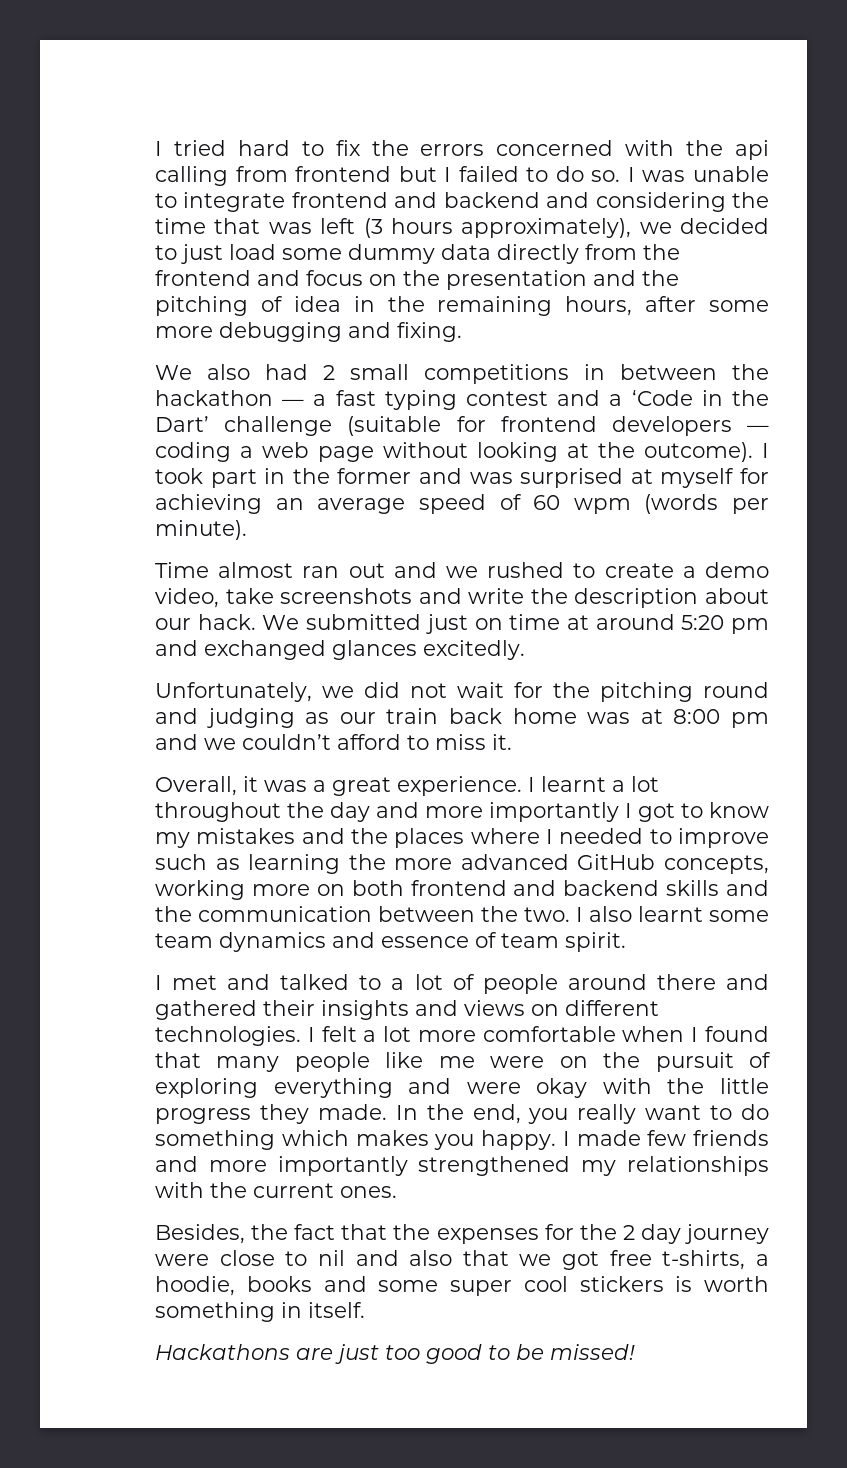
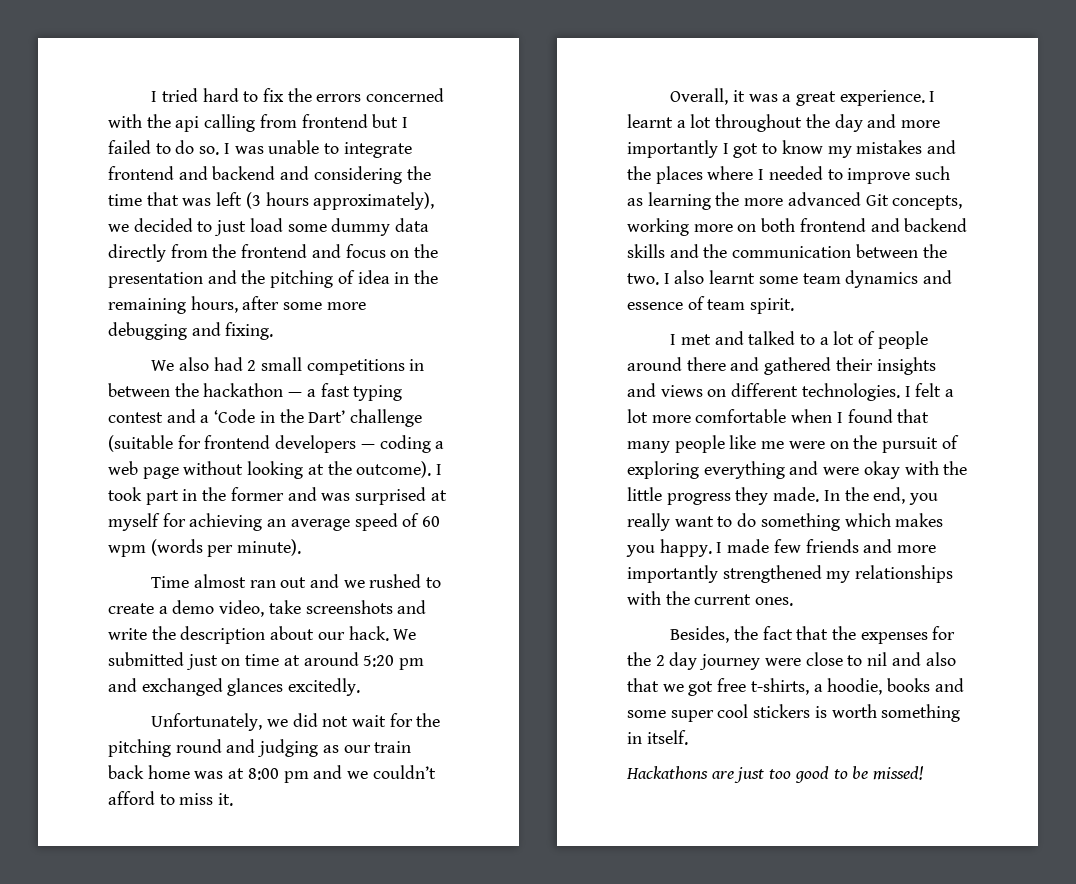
- I learnt a lot throughout the day and more importantly I got to know my mistakes and the places where I needed to improve such as learning the more advanced GitHub concepts, working more on both frontend and backend skills and the communication between the two.
+ I learnt a lot throughout the day and more importantly I got to know my mistakes and the places where I needed to improve such as learning the more advanced Git concepts, working more on both frontend and backend skills and the communication between the two.

